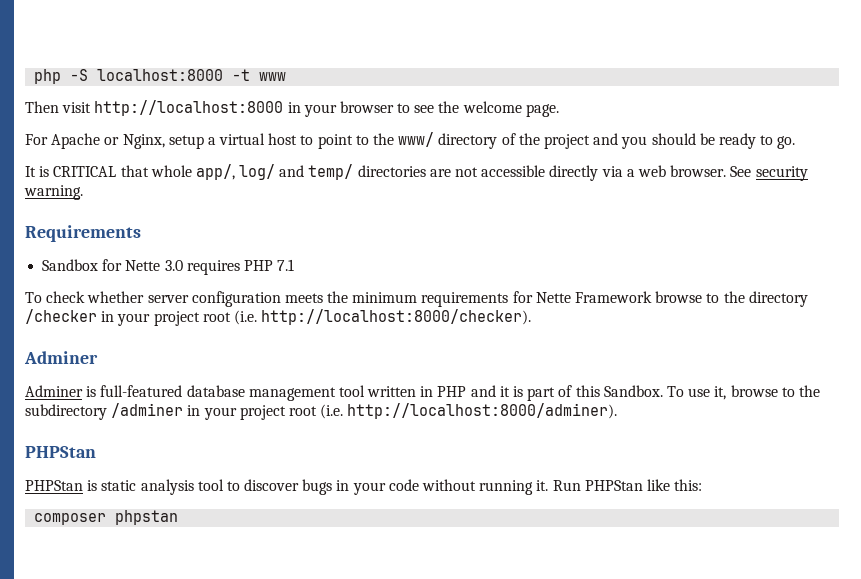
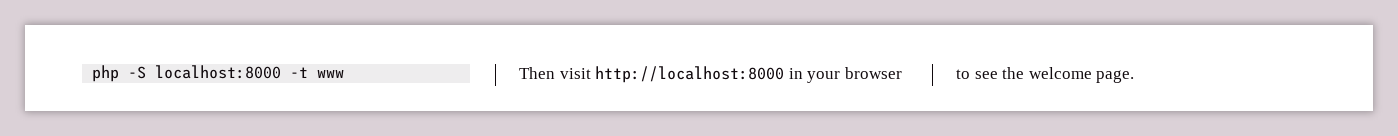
- For Apache or Nginx, setup a virtual host to point to the www/ directory of the project and you should be ready to go.
- It is CRITICAL that whole app/, log/ and temp/ directories are not accessible directly via a web browser. See security warning.
- Requirements
- Sandbox for Nette 3.0 requires PHP 7.1
- To check whether server configuration meets the minimum requirements for Nette Framework browse to the directory /checker in your project root (i.e. http://localhost:8000/checker).
- Adminer
- Adminer is full-featured database management tool written in PHP and it is part of this Sandbox. To use it, browse to the subdirectory /adminer in your project root (i.e. http://localhost:8000/adminer).
- PHPStan
- PHPStan is static analysis tool to discover bugs in your code without running it. Run PHPStan like this:
- composer phpstan

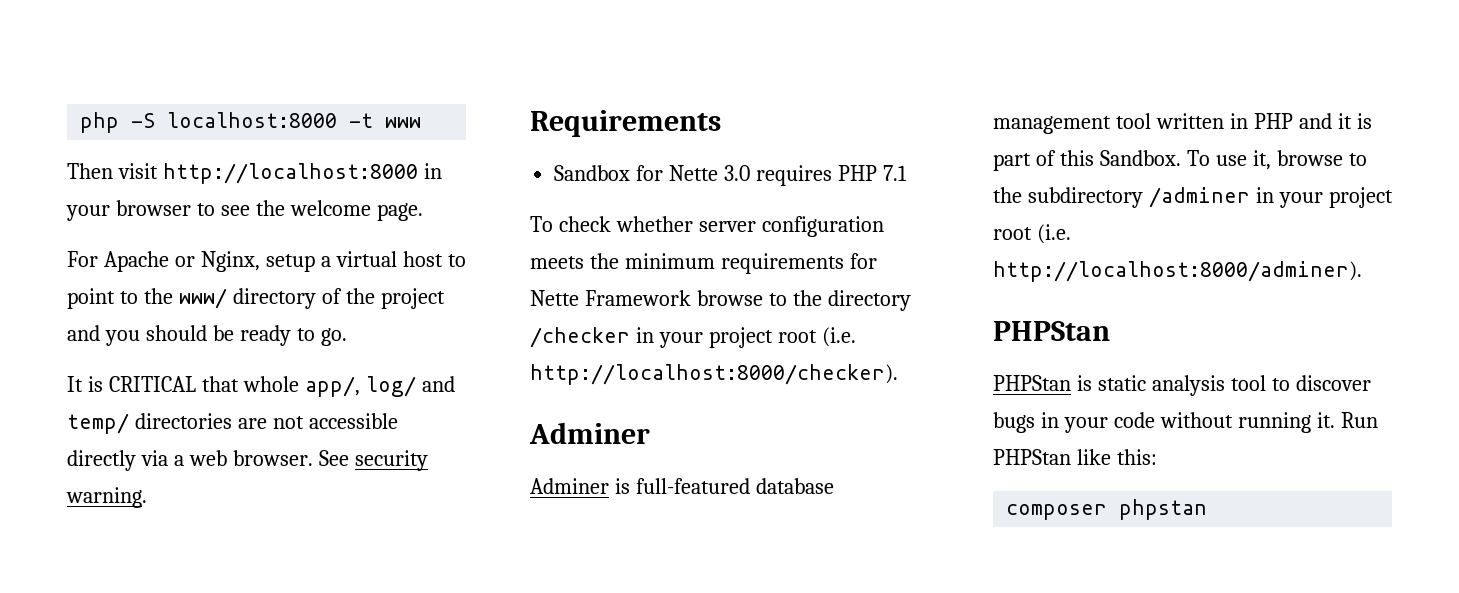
+ For Apache or Nginx, setup a virtual host to point to the www/ directory of the project and you should be ready to go.
+ It is CRITICAL that whole app/, log/ and temp/ directories are not accessible directly via a web browser. See security warning.
+ Requirements
+ Sandbox for Nette 3.0 requires PHP 7.1
+ To check whether server configuration meets the minimum requirements for Nette Framework browse to the directory /checker in your project root (i.e. http://localhost:8000/checker).
+ Adminer
+ Adminer is full-featured database management tool written in PHP and it is part of this Sandbox. To use it, browse to the subdirectory /adminer in your project root (i.e. http://localhost:8000/adminer).
+ PHPStan
+ PHPStan is static analysis tool to discover bugs in your code without running it. Run PHPStan like this:
+ composer phpstan

